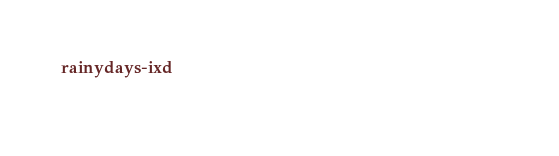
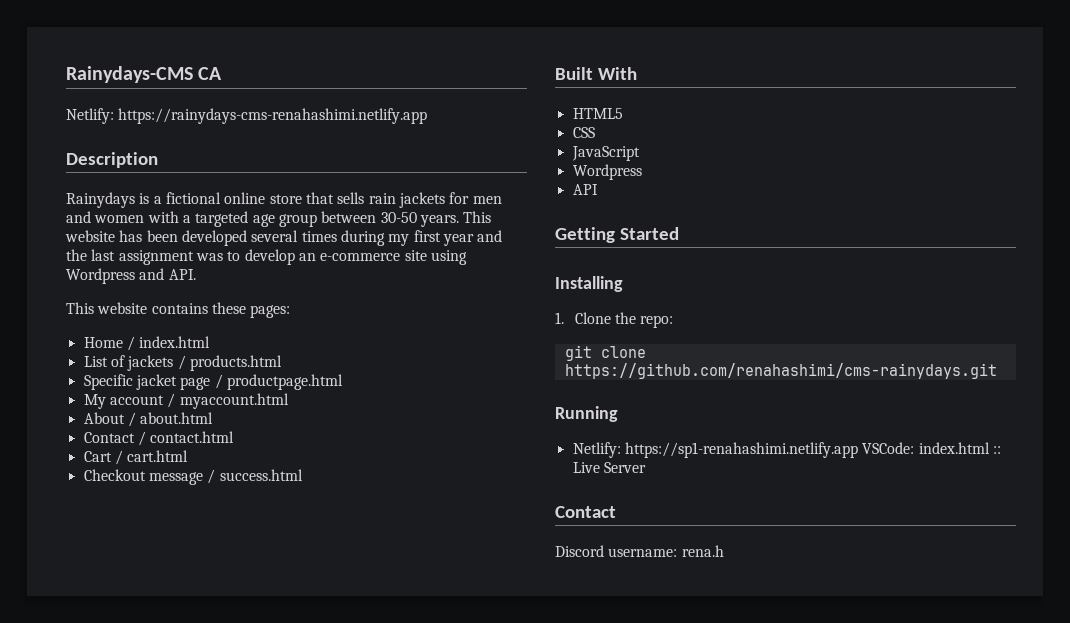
- rainydays-ixd
+ Rainydays-CMS CA
+ Netlify: https://rainydays-cms-renahashimi.netlify.app
+ Description
+ Rainydays is a fictional online store that sells rain jackets for men and women with a targeted age group between 30-50 years. This website has been developed several times during my first year and the last assignment was to develop an e-commerce site using Wordpress and API.
+ This website contains these pages:
+ Home / index.html
+ List of jackets / products.html
+ Specific jacket page / productpage.html
+ My account / myaccount.html
+ About / about.html
+ Contact / contact.html
+ Cart / cart.html
+ Checkout message / success.html
+ Built With
+ HTML5
+ CSS
+ JavaScript
+ Wordpress
+ API
+ Getting Started
+ Installing
+ 1. Clone the repo:
+ git clone https://github.com/renahashimi/cms-rainydays.git
+ Running
+ Netlify: https://sp1-renahashimi.netlify.app VSCode: index.html :: Live Server
+ Contact
+ Discord username: rena.h

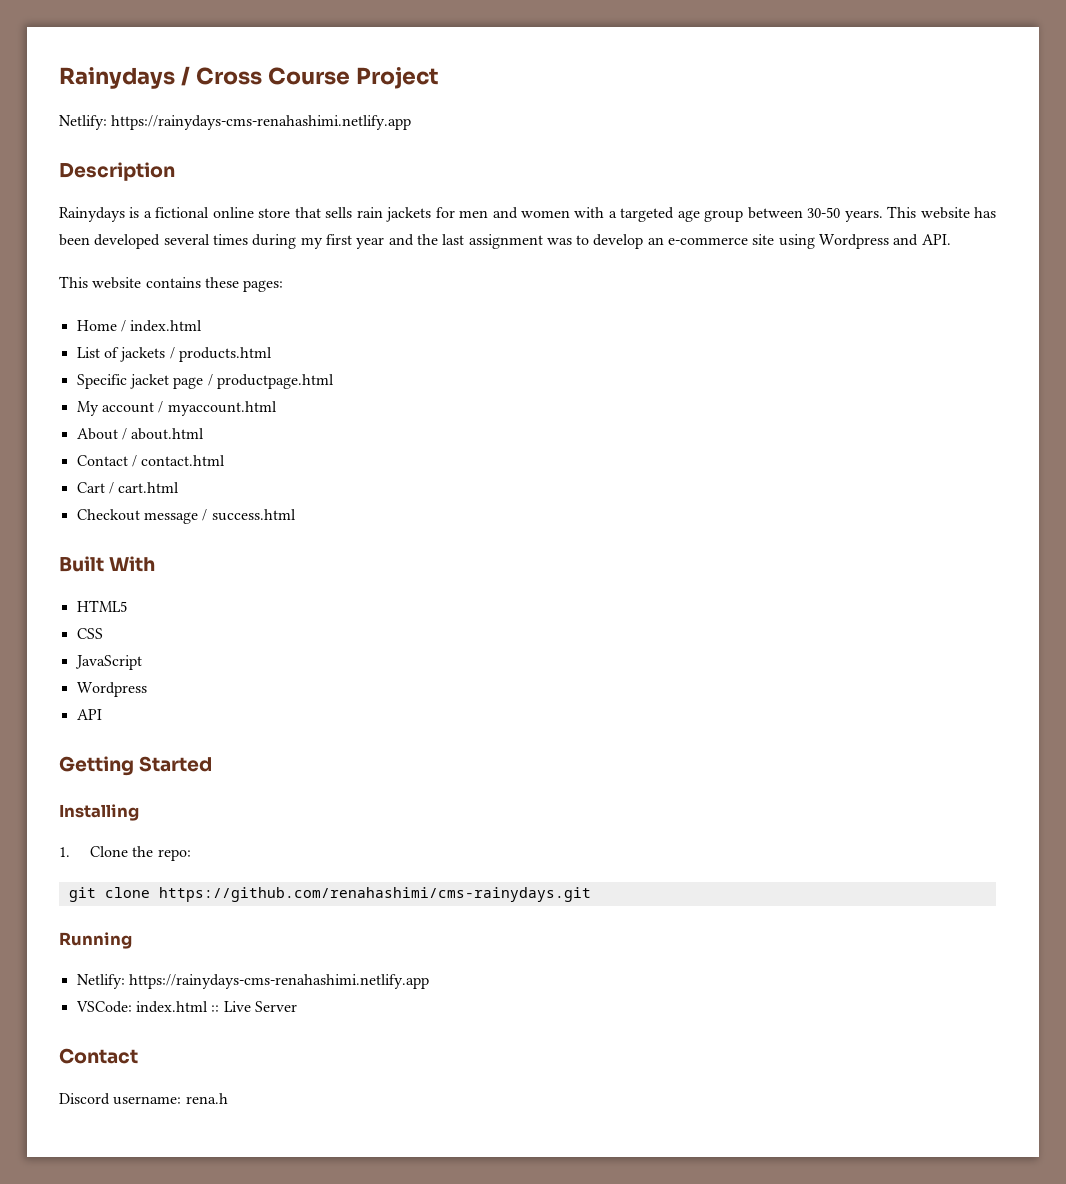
- Rainydays-CMS CA
+ Rainydays / Cross Course Project
  Running
- Netlify: https://sp1-renahashimi.netlify.app VSCode: index.html :: Live Server
+ Netlify: https://rainydays-cms-renahashimi.netlify.app
+ VSCode: index.html :: Live Server

